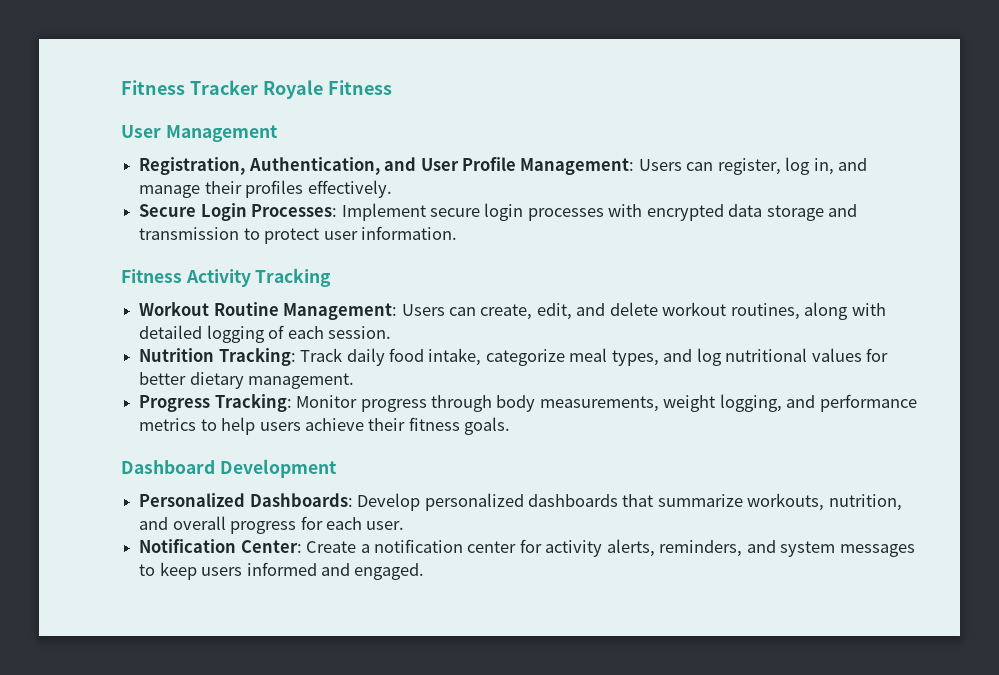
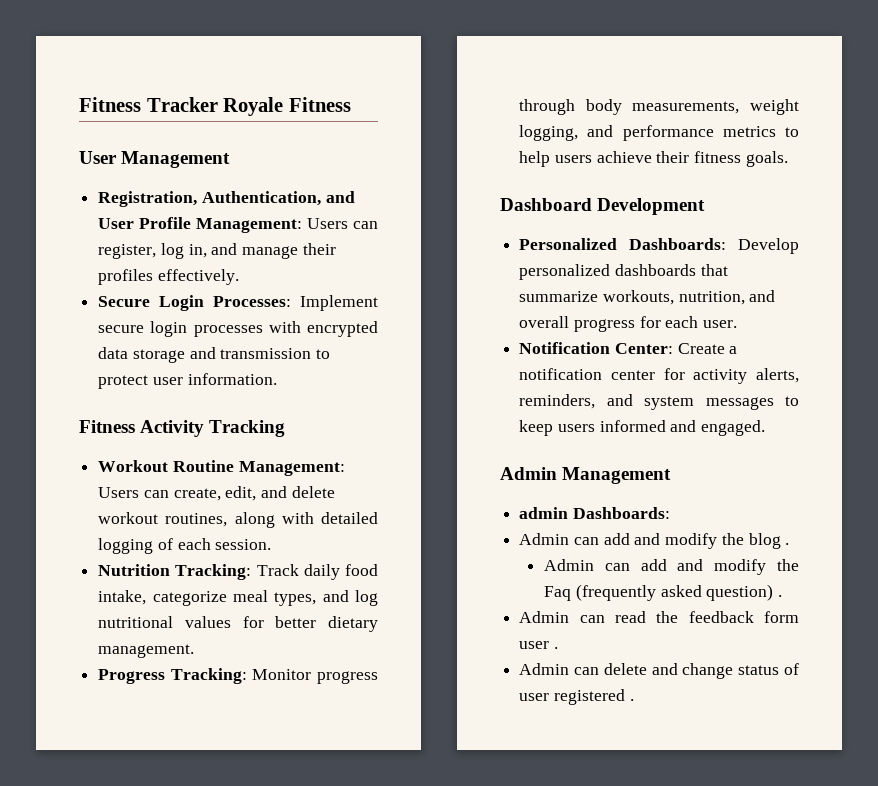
+ Admin Management
+ admin Dashboards:
+ Admin can add and modify the blog .
+ Admin can add and modify the Faq (frequently asked question) .
+ Admin can read the feedback form user .
+ Admin can delete and change status of user registered .

